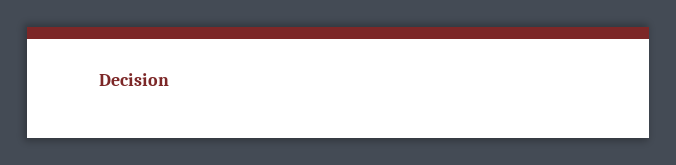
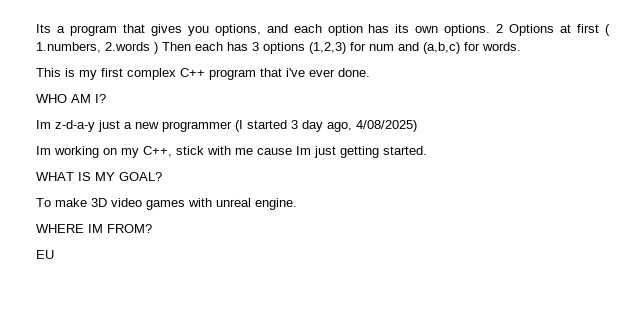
- Decision
+ Its a program that gives you options, and each option has its own options. 2 Options at first ( 1.numbers, 2.words ) Then each has 3 options (1,2,3) for num and (a,b,c) for words.
+ This is my first complex C++ program that i've ever done.
+ WHO AM I?
+ Im z-d-a-y just a new programmer (I started 3 day ago, 4/08/2025)
+ Im working on my C++, stick with me cause Im just getting started.
+ WHAT IS MY GOAL?
+ To make 3D video games with unreal engine.
+ WHERE IM FROM?
+ EU

